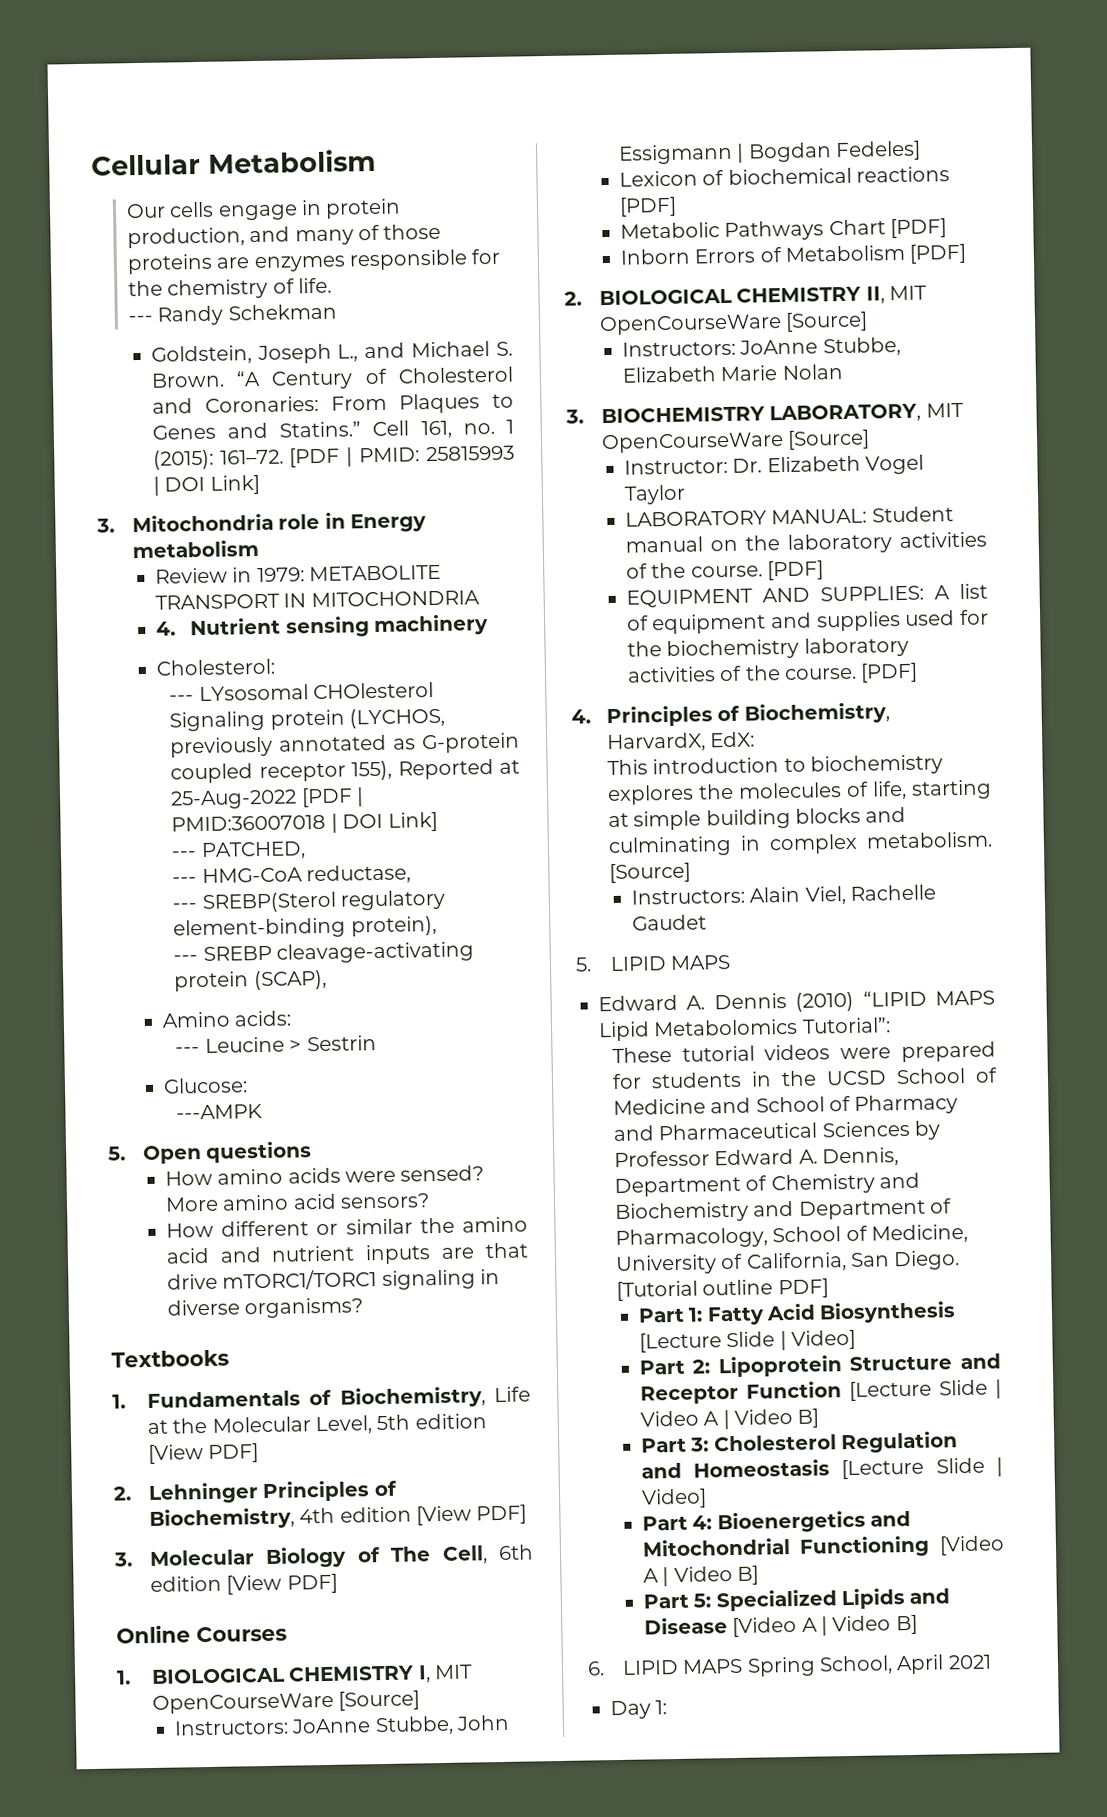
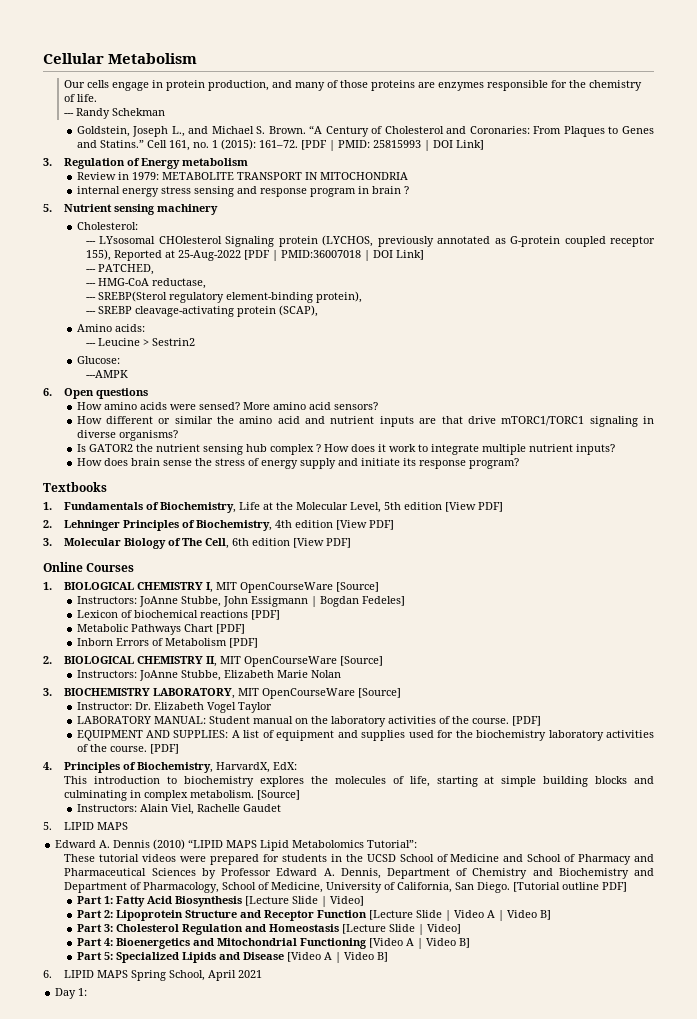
- 3. Mitochondria role in Energy metabolism
+ 3. Regulation of Energy metabolism
- 4. Nutrient sensing machinery
+ internal energy stress sensing and response program in brain ?
+ 5. Nutrient sensing machinery
- --- Leucine > Sestrin
+ --- Leucine > Sestrin2
- 5. Open questions
+ 6. Open questions
+ Is GATOR2 the nutrient sensing hub complex ? How does it work to integrate multiple nutrient inputs?
+ How does brain sense the stress of energy supply and initiate its response program?

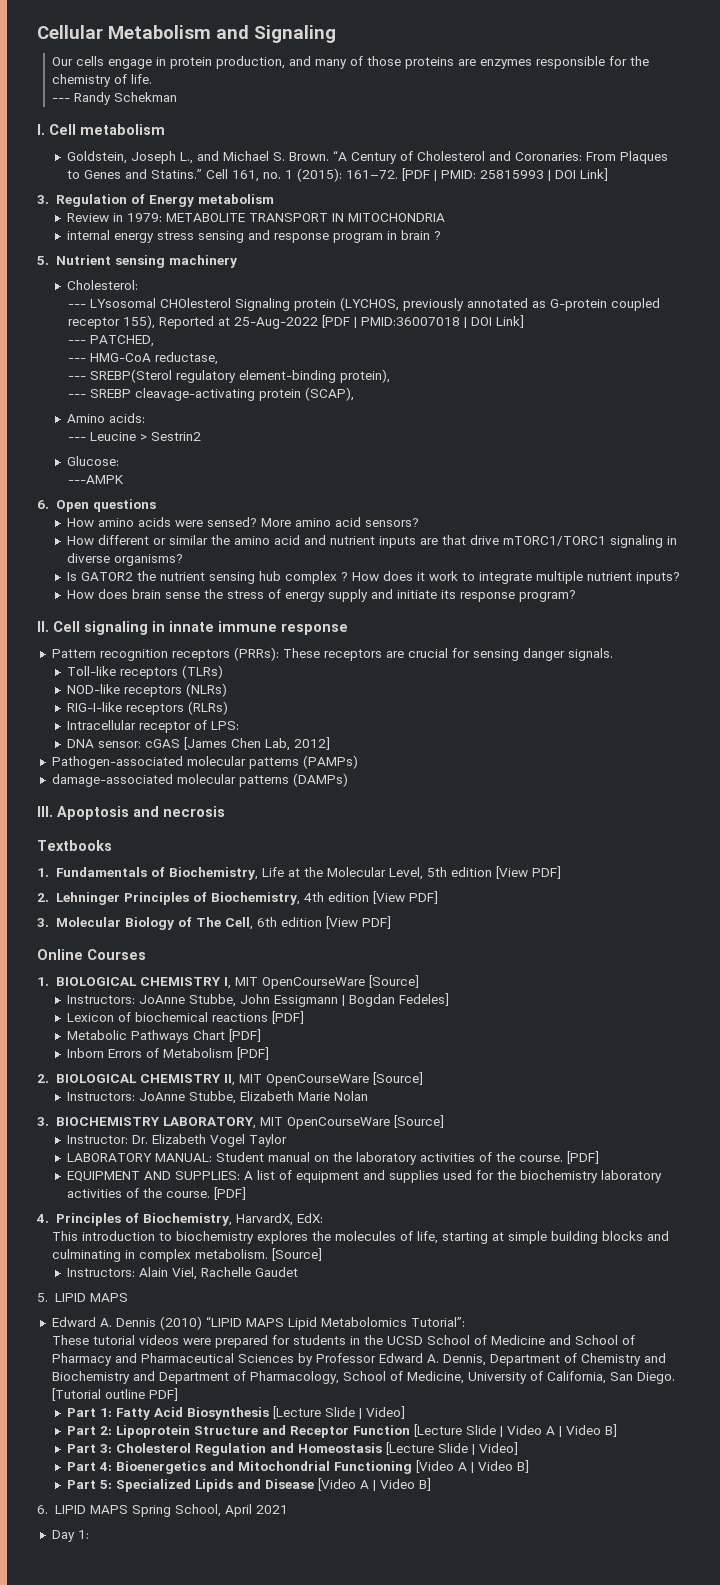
- Cellular Metabolism
+ Cellular Metabolism and Signaling
+ I. Cell metabolism
+ II. Cell signaling in innate immune response
+ Pattern recognition receptors (PRRs): These receptors are crucial for sensing danger signals.
+ Toll-like receptors (TLRs)
+ NOD-like receptors (NLRs)
+ RIG-I-like receptors (RLRs)
+ Intracellular receptor of LPS:
+ DNA sensor: cGAS [James Chen Lab, 2012]
+ Pathogen-associated molecular patterns (PAMPs)
+ damage-associated molecular patterns (DAMPs)
+ III. Apoptosis and necrosis

